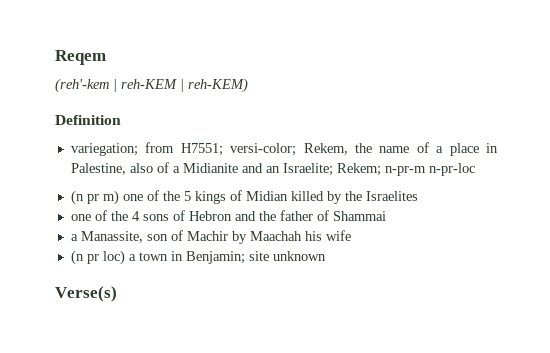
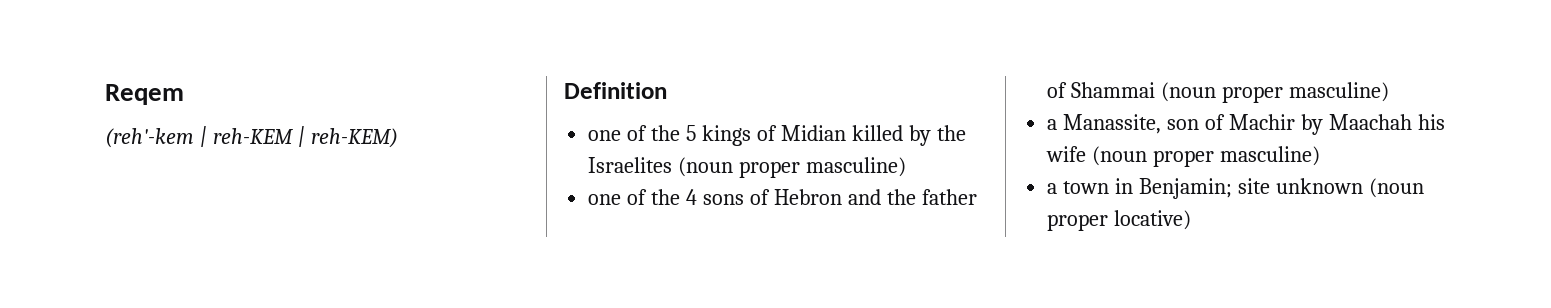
- variegation; from H7551; versi-color; Rekem, the name of a place in Palestine, also of a Midianite and an Israelite; Rekem; n-pr-m n-pr-loc
- (n pr m) one of the 5 kings of Midian killed by the Israelites
+ one of the 5 kings of Midian killed by the Israelites (noun proper masculine)
- one of the 4 sons of Hebron and the father of Shammai
+ one of the 4 sons of Hebron and the father of Shammai (noun proper masculine)
- a Manassite, son of Machir by Maachah his wife
- (n pr loc) a town in Benjamin; site unknown
- Verse(s)
+ a Manassite, son of Machir by Maachah his wife (noun proper masculine)
+ a town in Benjamin; site unknown (noun proper locative)

